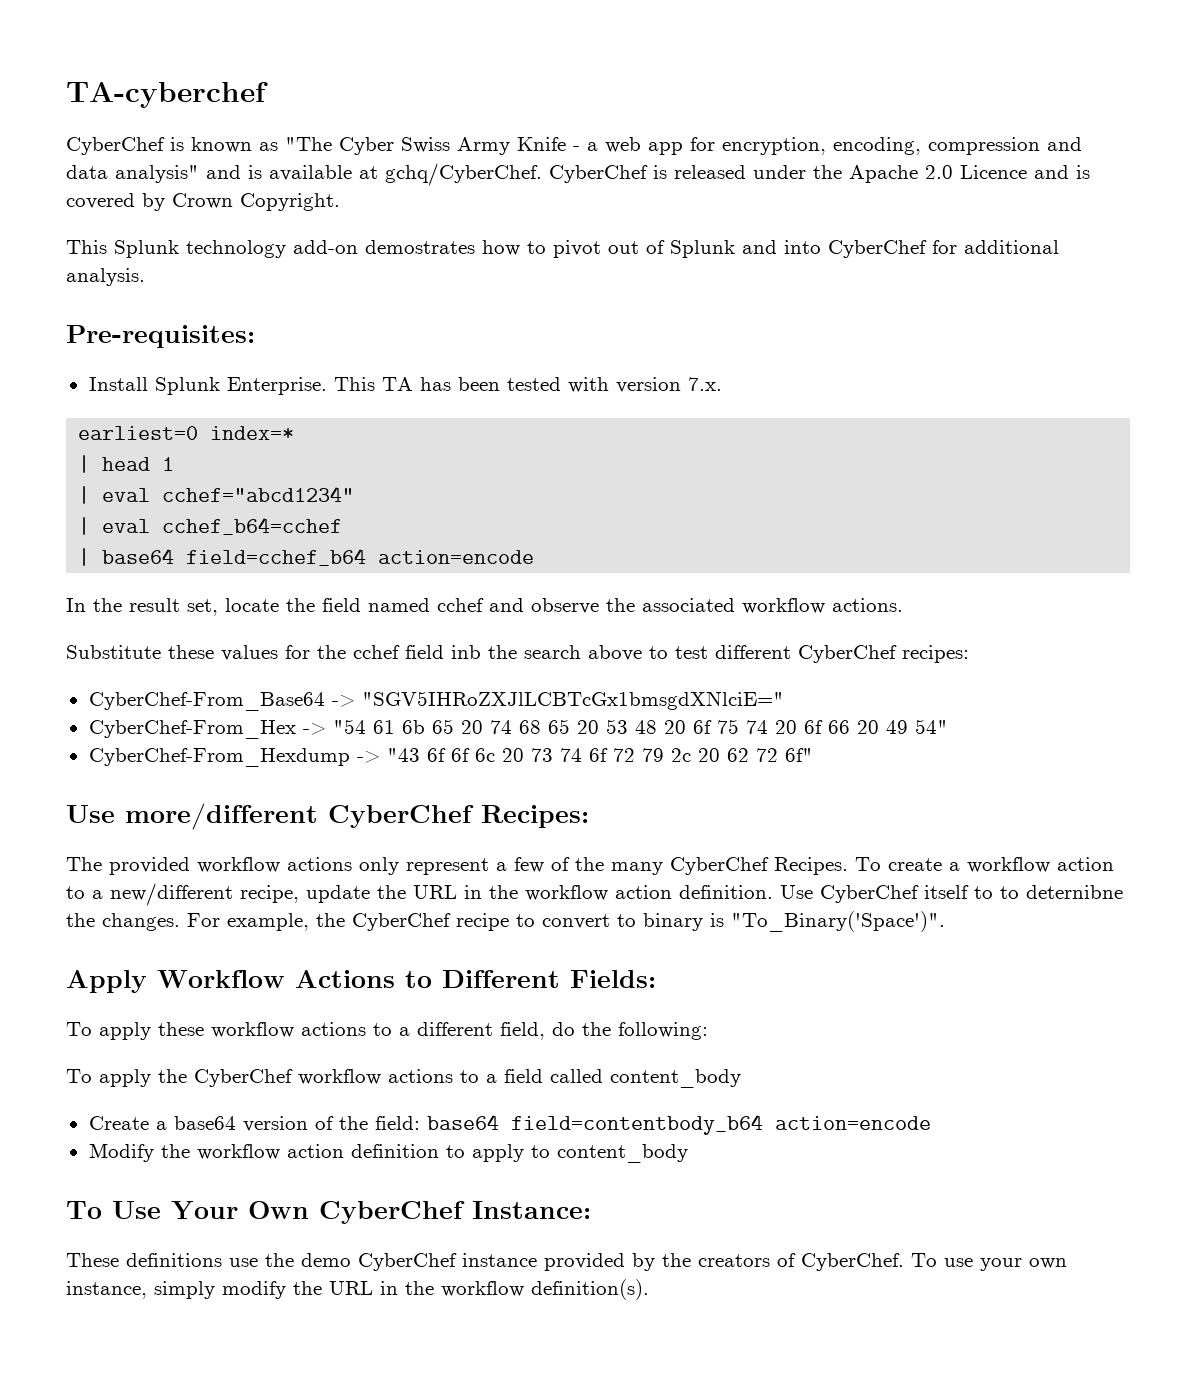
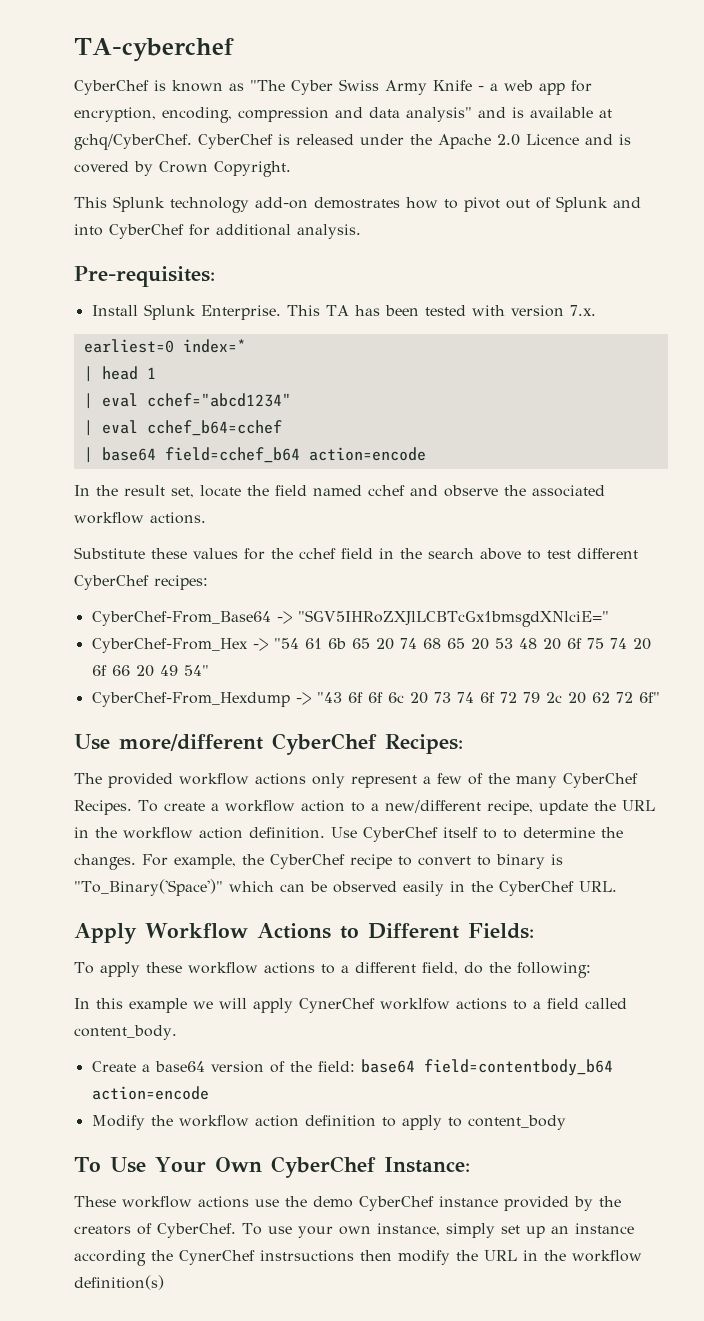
- Substitute these values for the cchef field inb the search above to test different CyberChef recipes:
+ Substitute these values for the cchef field in the search above to test different CyberChef recipes:
- Use CyberChef itself to to deternibne the changes.
+ Use CyberChef itself to to determine the changes.
- For example, the CyberChef recipe to convert to binary is "To_Binary('Space')".
+ For example, the CyberChef recipe to convert to binary is "To_Binary('Space')" which can be observed easily in the CyberChef URL.
- To apply the CyberChef workflow actions to a field called content_body
+ In this example we will apply CynerChef worklfow actions to a field called content_body.
- These definitions use the demo CyberChef instance provided by the creators of CyberChef.
+ These workflow actions use the demo CyberChef instance provided by the creators of CyberChef.
- To use your own instance, simply modify the URL in the workflow definition(s).
+ To use your own instance, simply set up an instance according the CynerChef instrsuctions then modify the URL in the workflow definition(s)

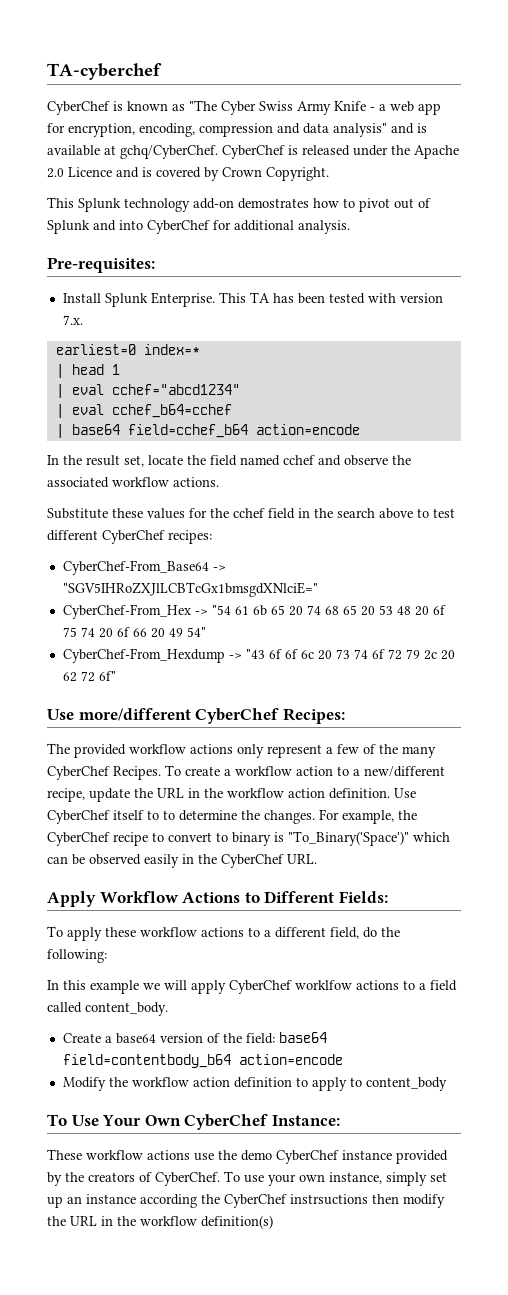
- In this example we will apply CynerChef worklfow actions to a field called content_body.
+ In this example we will apply CyberChef worklfow actions to a field called content_body.
- To use your own instance, simply set up an instance according the CynerChef instrsuctions then modify the URL in the workflow definition(s)
+ To use your own instance, simply set up an instance according the CyberChef instrsuctions then modify the URL in the workflow definition(s)

